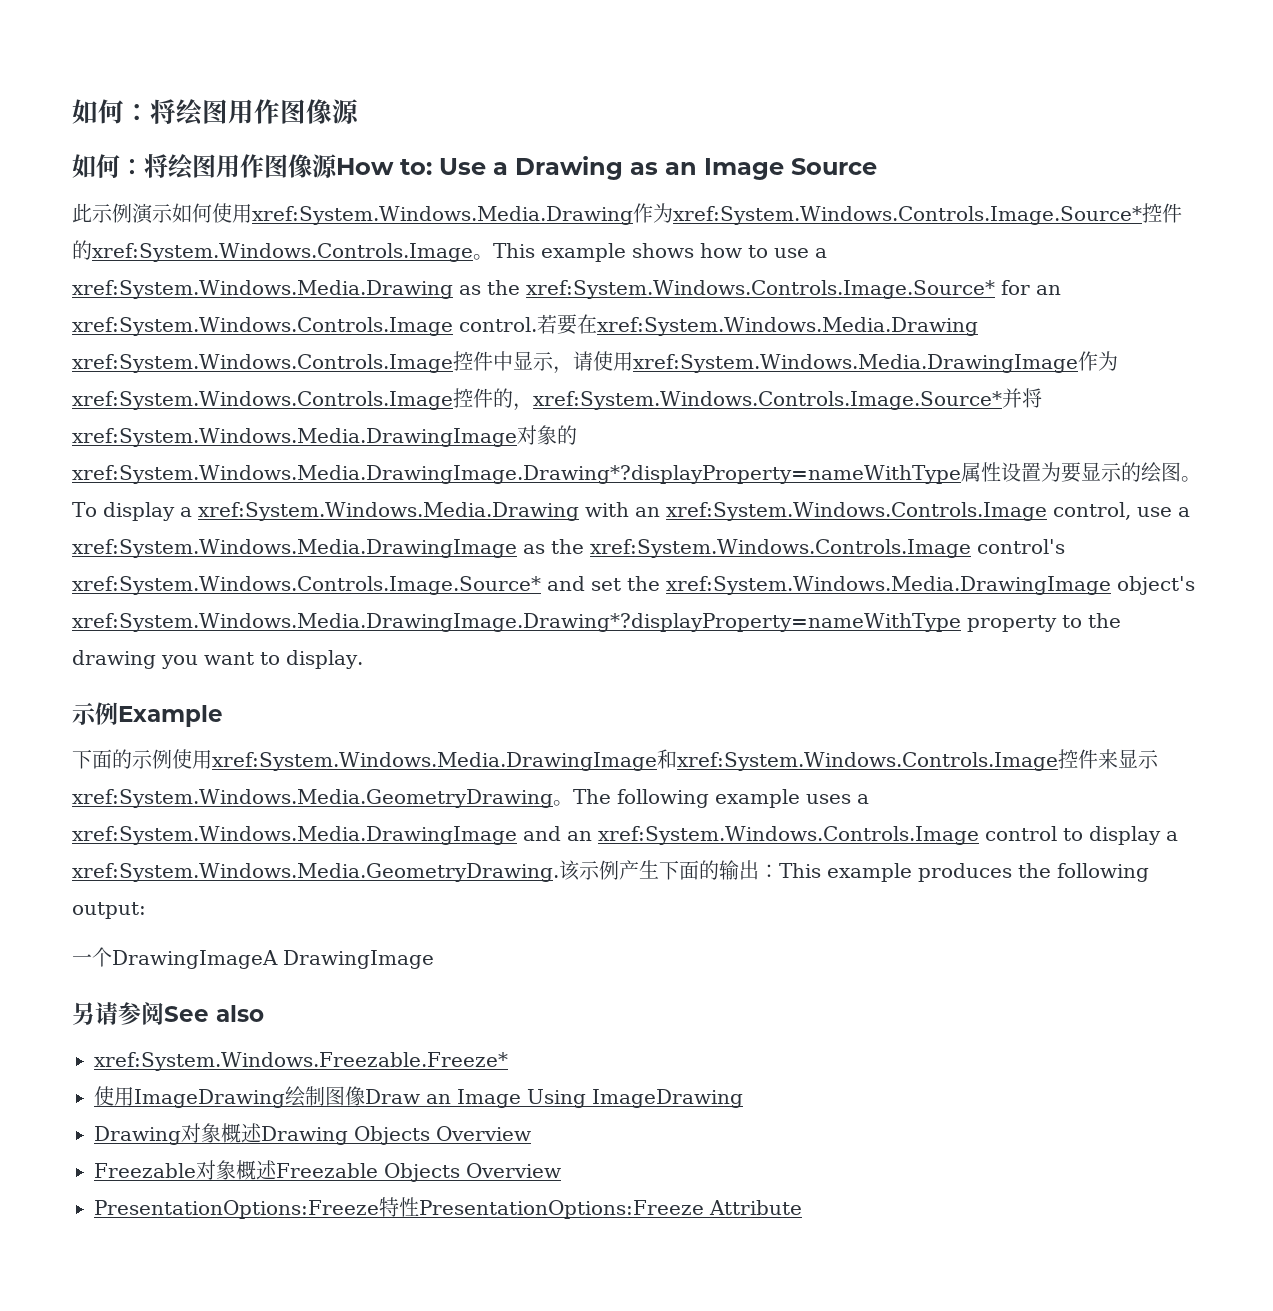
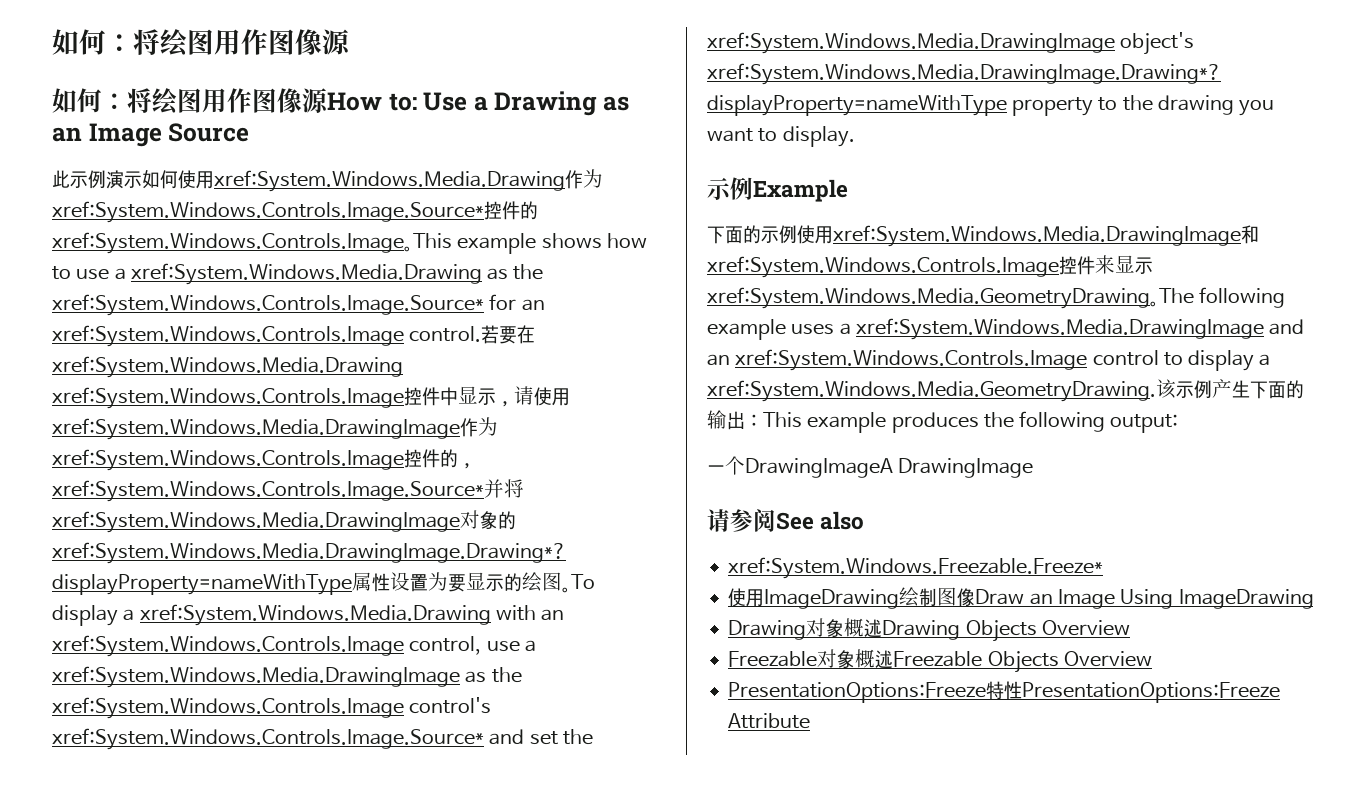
- 另请参阅See also
+ 请参阅See also

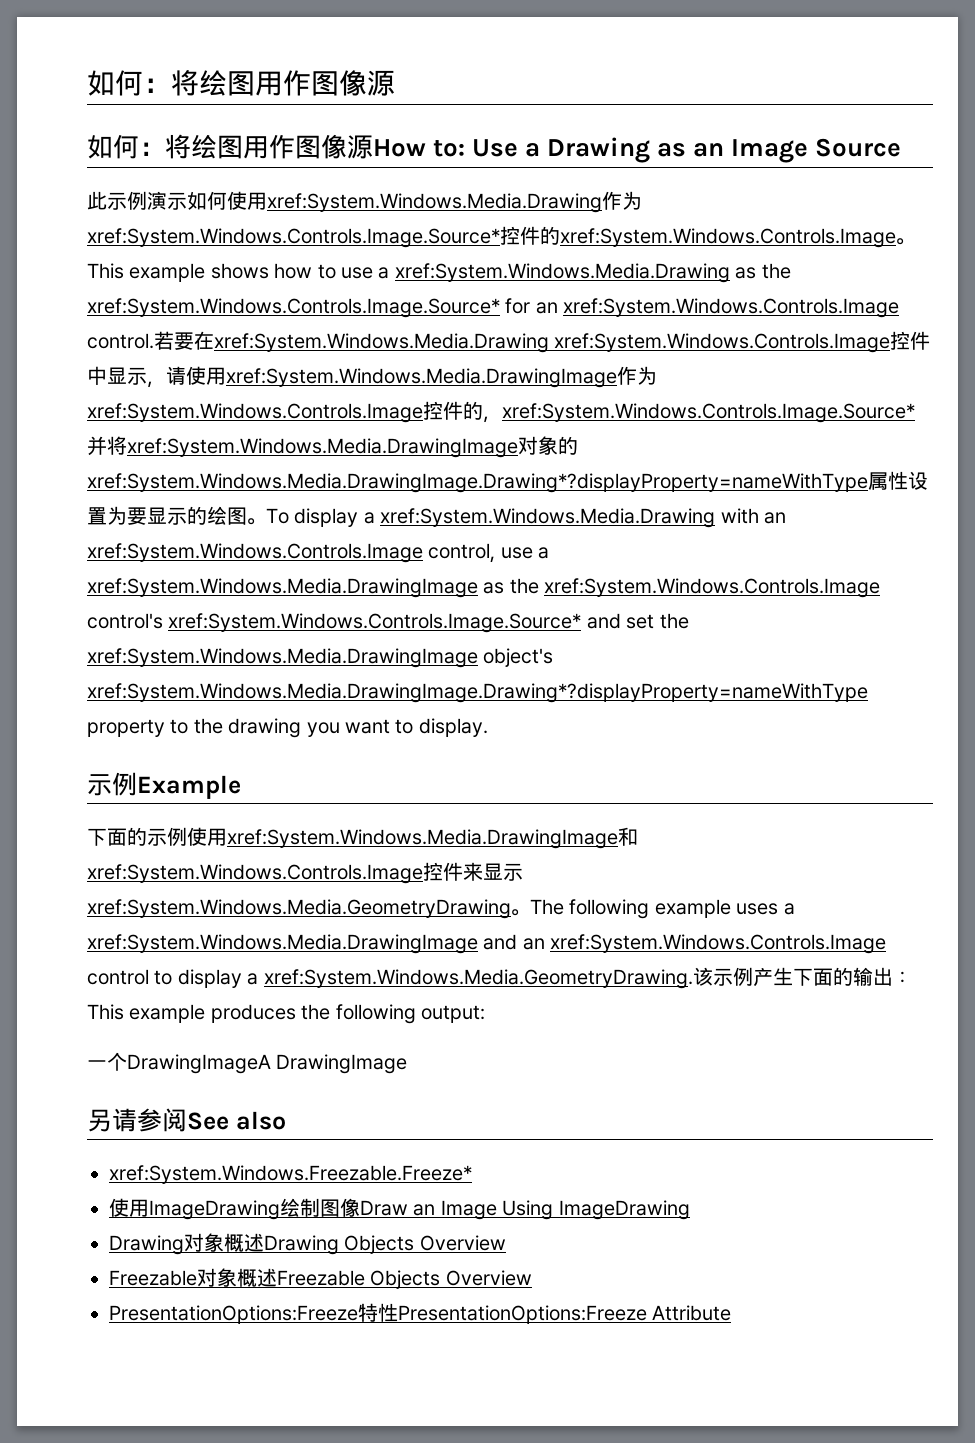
- 请参阅See also
+ 另请参阅See also

